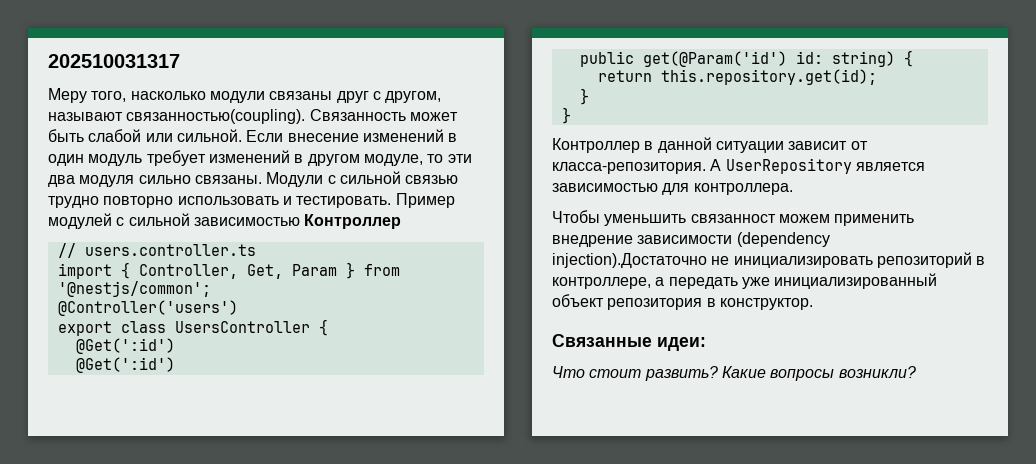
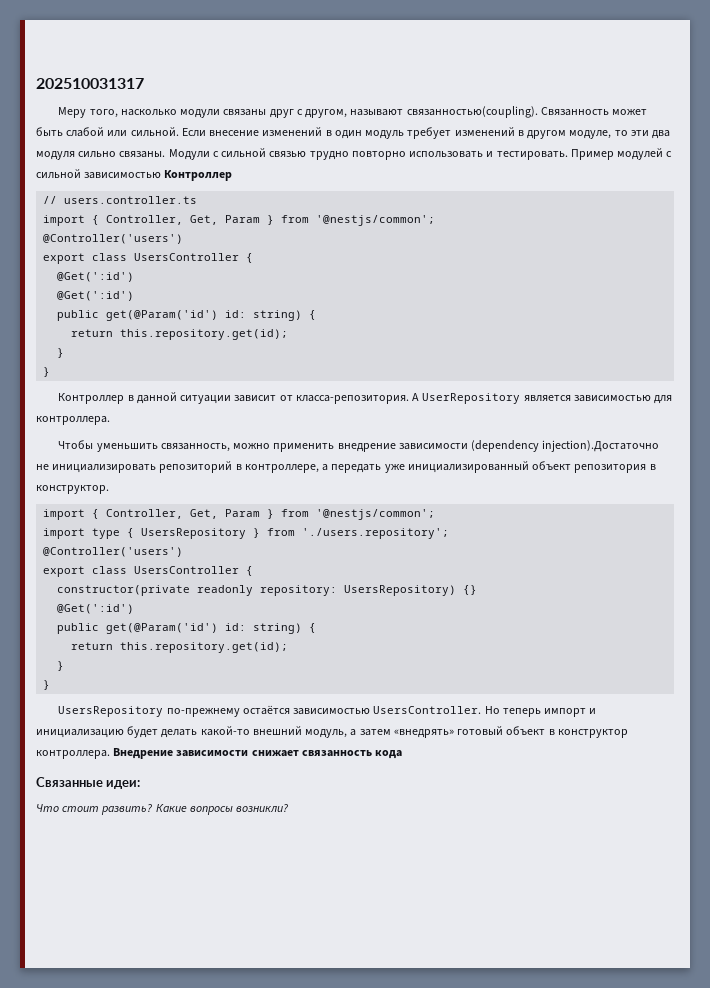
- Чтобы уменьшить связанност можем применить внедрение зависимости (dependency injection).Достаточно не инициализировать репозиторий в контроллере, а передать уже инициализированный объект репозитория в конструктор.
+ Чтобы уменьшить связанность, можно применить внедрение зависимости (dependency injection).Достаточно не инициализировать репозиторий в контроллере, а передать уже инициализированный объект репозитория в конструктор.
+ import { Controller, Get, Param } from '@nestjs/common';
+ import type { UsersRepository } from './users.repository';
+ @Controller('users')
+ export class UsersController {
+ constructor(private readonly repository: UsersRepository) {}
+ @Get(':id')
+ public get(@Param('id') id: string) {
+ return this.repository.get(id);
+ }
+ }
+ UsersRepository по-прежнему остаётся зависимостью UsersController. Но теперь импорт и инициализацию будет делать какой-то внешний модуль, а затем «внедрять» готовый объект в конструктор контроллера. Внедрение зависимости снижает связанность кода

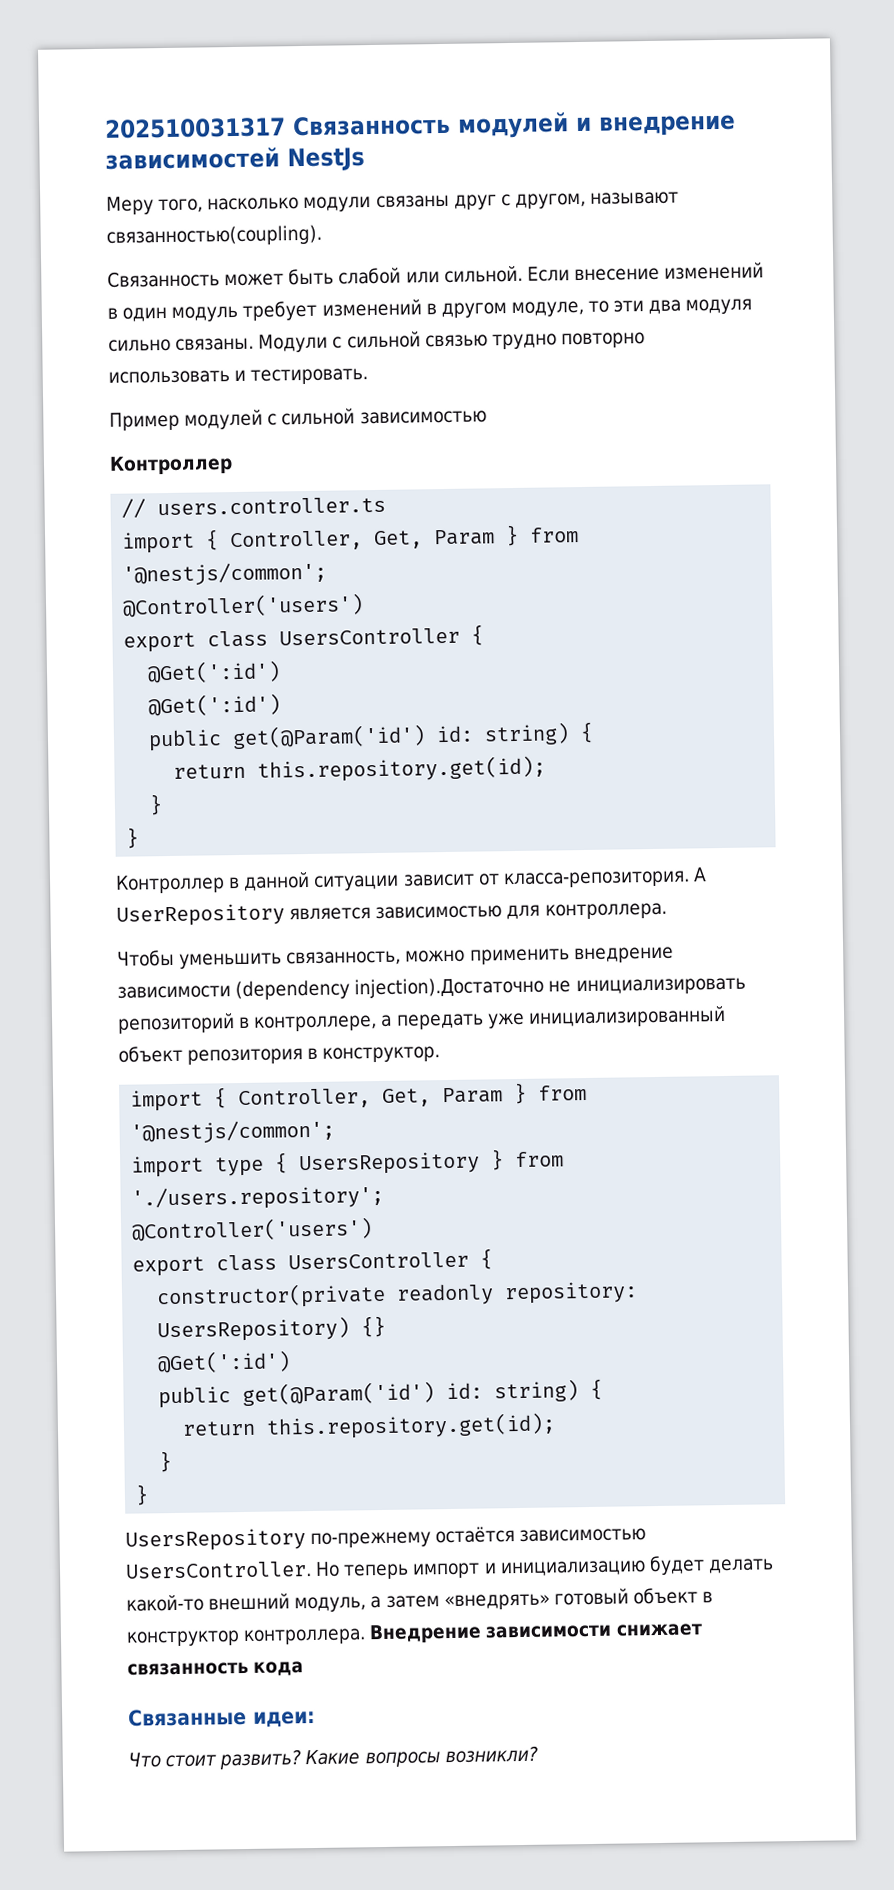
- 202510031317
+ 202510031317 Связанность модулей и внедрение зависимостей NestJs
- Меру того, насколько модули связаны друг с другом, называют связанностью(coupling). Связанность может быть слабой или сильной.
+ Меру того, насколько модули связаны друг с другом, называют связанностью(coupling).
+ Связанность может быть слабой или сильной.
- Модули с сильной связью трудно повторно использовать и тестировать. Пример модулей с сильной зависимостью Контроллер
+ Модули с сильной связью трудно повторно использовать и тестировать.
+ Пример модулей с сильной зависимостью
+ Контроллер

